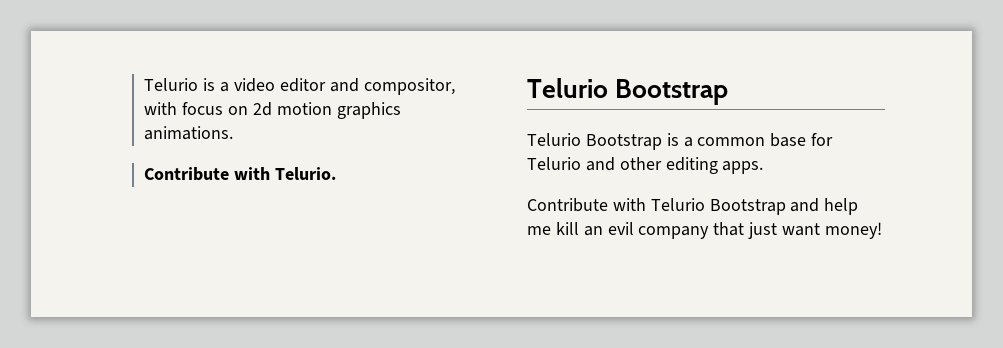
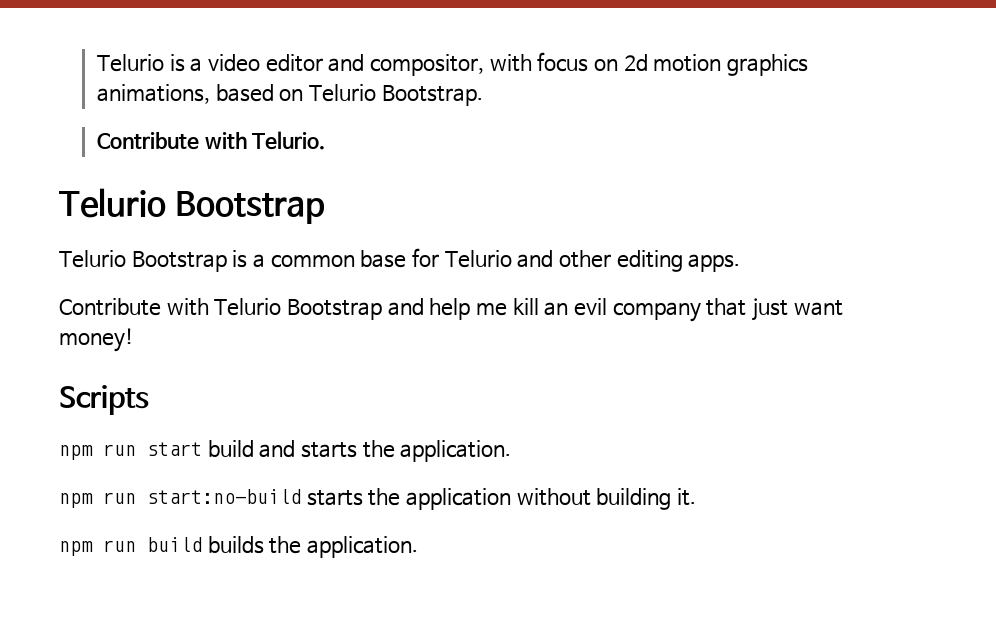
- Telurio is a video editor and compositor, with focus on 2d motion graphics animations.
+ Telurio is a video editor and compositor, with focus on 2d motion graphics animations, based on Telurio Bootstrap.
+ Scripts
+ npm run start build and starts the application.
+ npm run start:no-build starts the application without building it.
+ npm run build builds the application.

